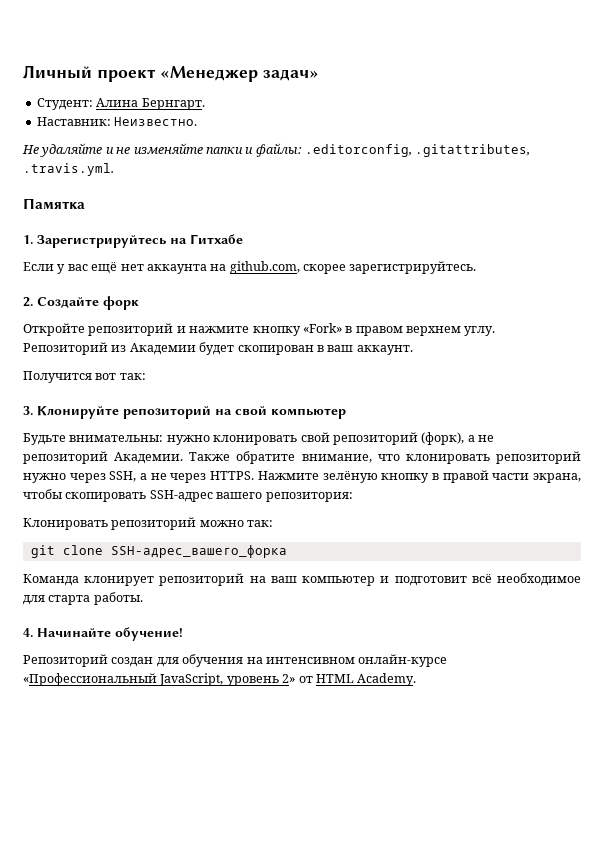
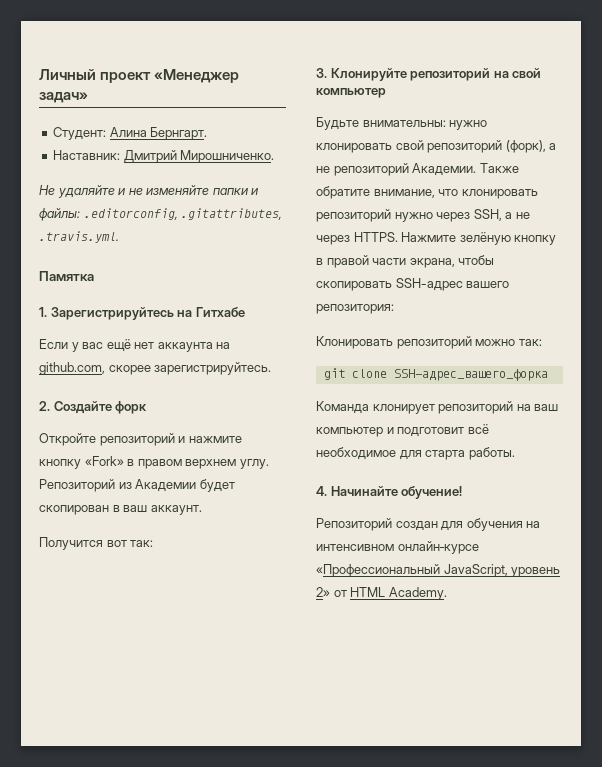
- Наставник: Неизвестно.
+ Наставник: Дмитрий Мирошниченко.

